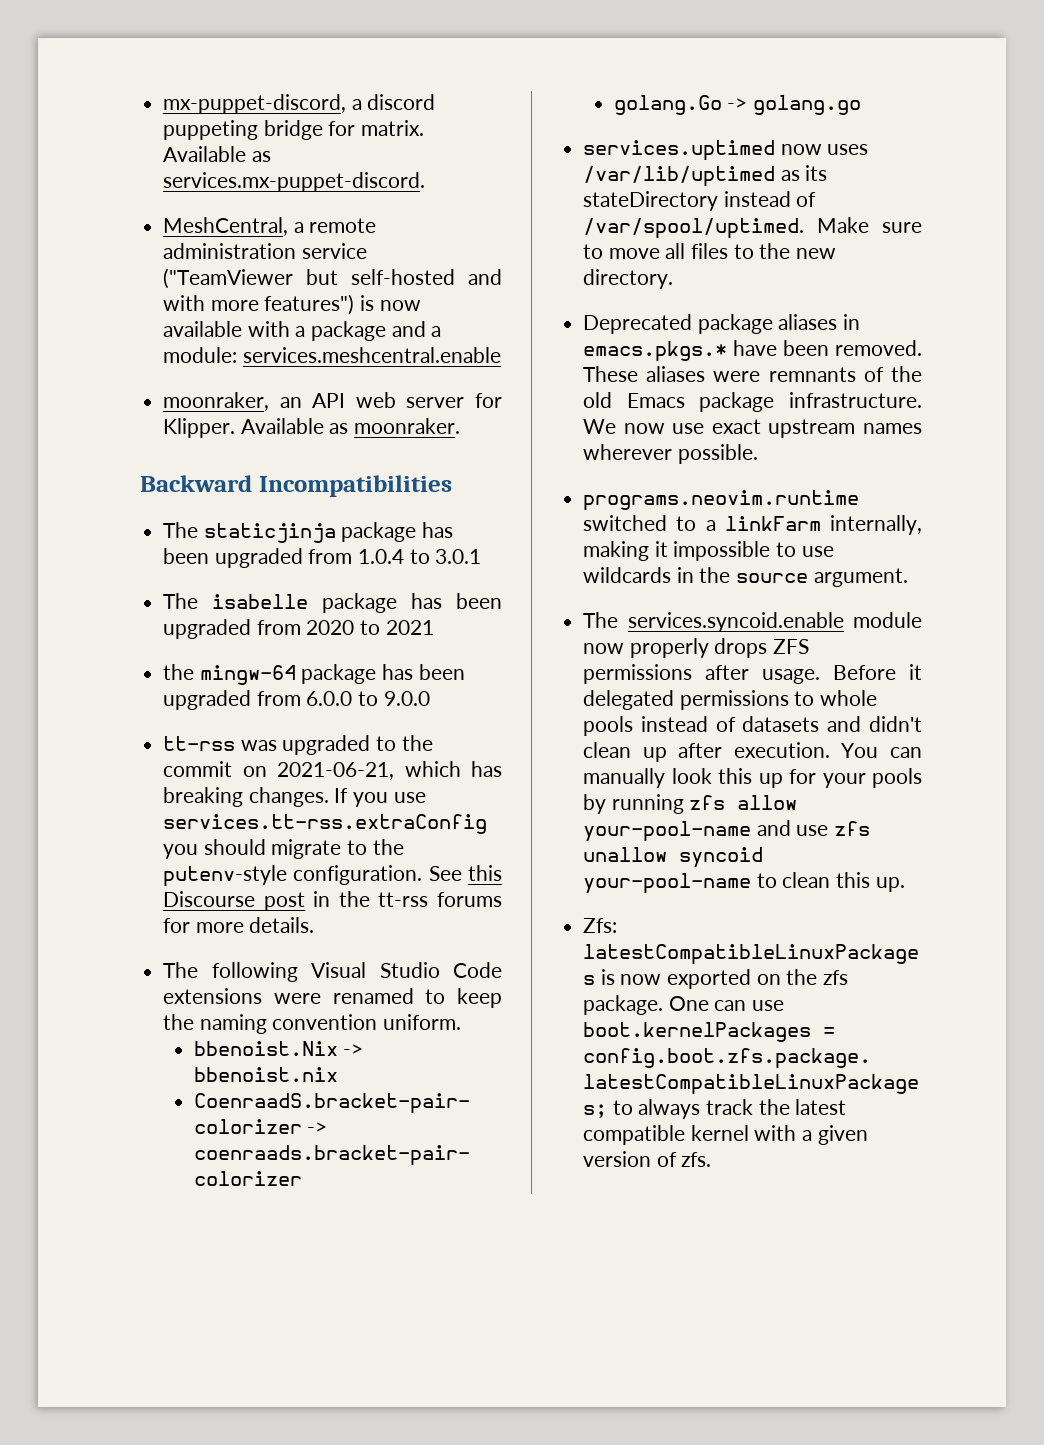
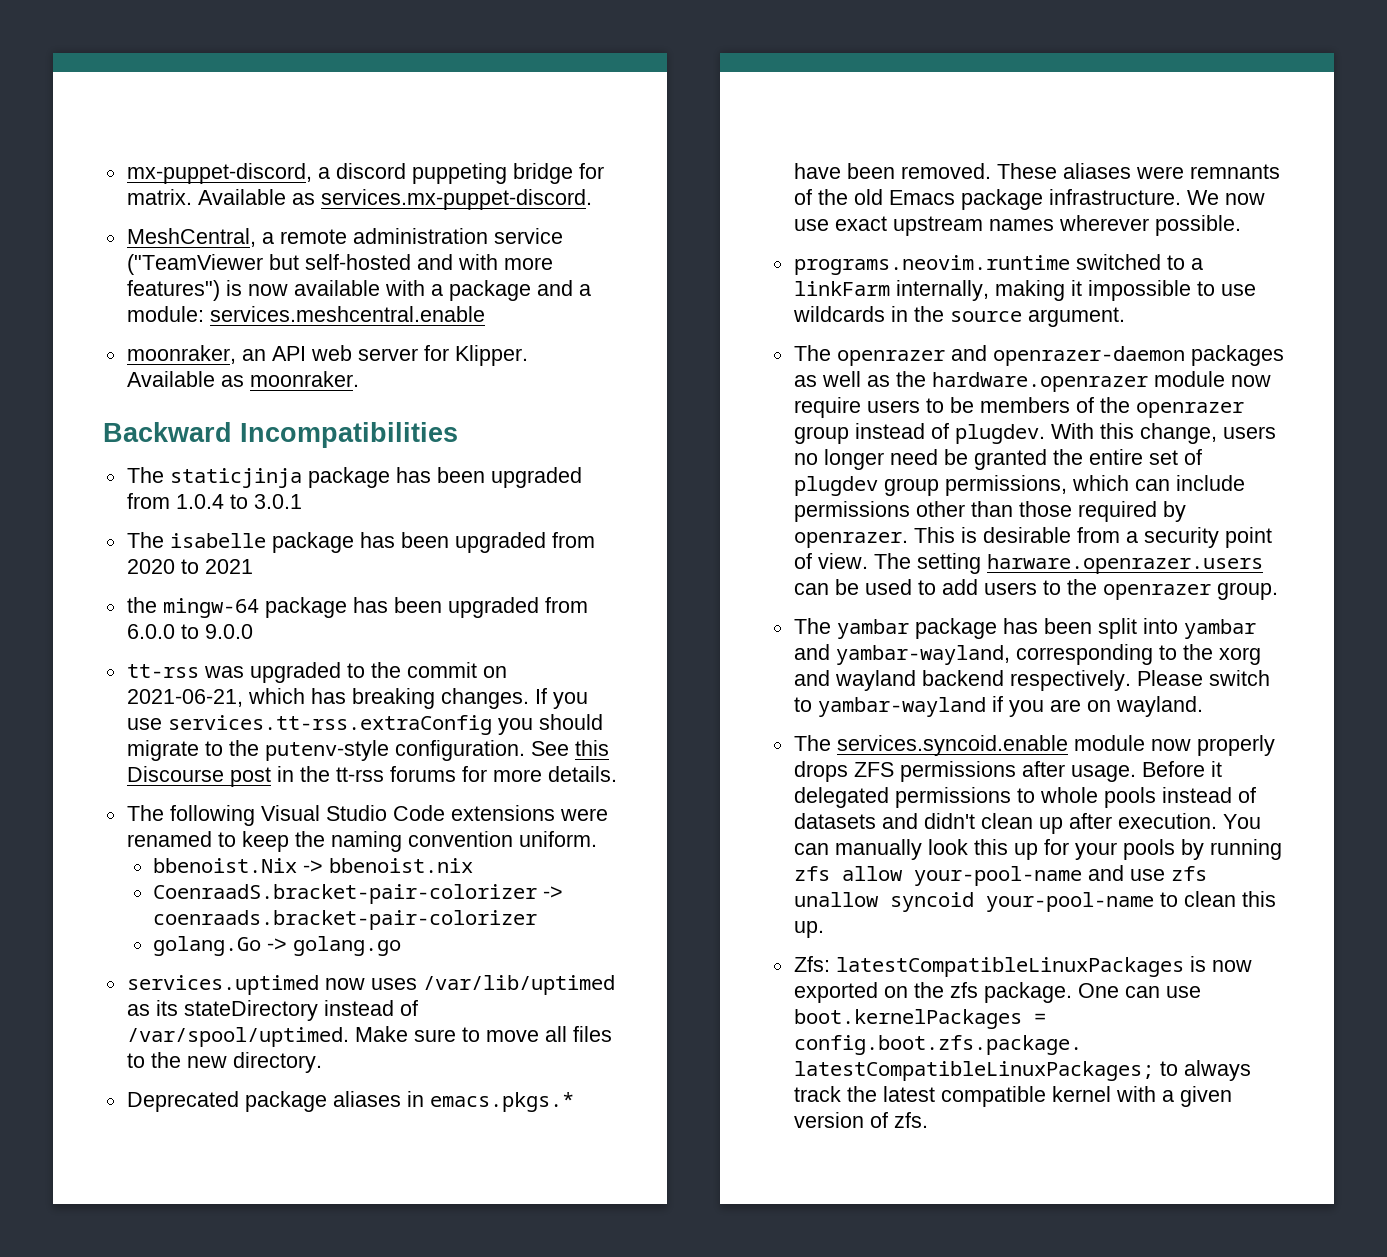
+ The openrazer and openrazer-daemon packages as well as the hardware.openrazer module now require users to be members of the openrazer group instead of plugdev. With this change, users no longer need be granted the entire set of plugdev group permissions, which can include permissions other than those required by openrazer. This is desirable from a security point of view. The setting harware.openrazer.users can be used to add users to the openrazer group.
+ The yambar package has been split into yambar and yambar-wayland, corresponding to the xorg and wayland backend respectively. Please switch to yambar-wayland if you are on wayland.

